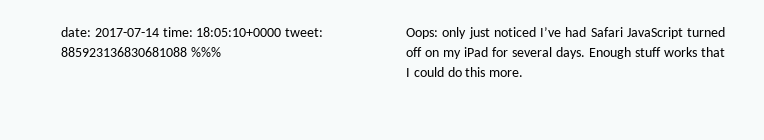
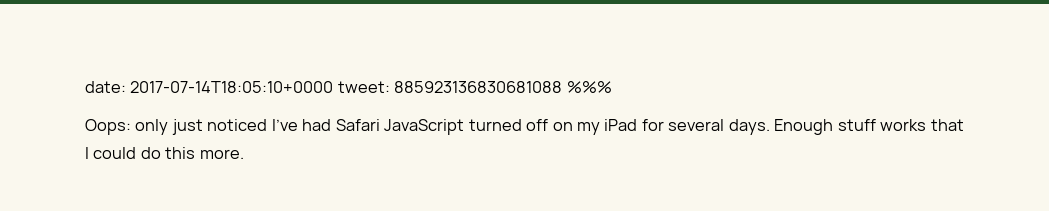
- date: 2017-07-14 time: 18:05:10+0000 tweet: 885923136830681088 %%%
+ date: 2017-07-14T18:05:10+0000 tweet: 885923136830681088 %%%

